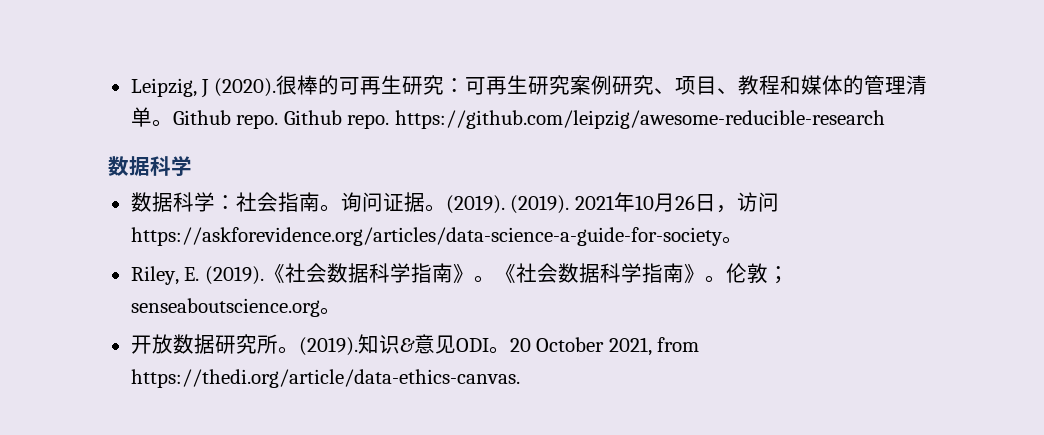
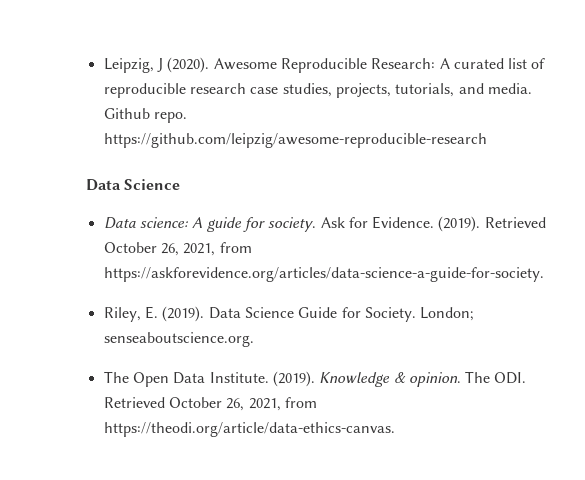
- 很棒的可再生研究：可再生研究案例研究、项目、教程和媒体的管理清单。Github repo. Github repo. https://github.com/leipzig/awesome-reducible-research
- 数据科学
- 数据科学：社会指南。询问证据。(2019). (2019). 2021年10月26日，访问https://askforevidence.org/articles/data-science-a-guide-for-society。
- Riley, E. (2019).《社会数据科学指南》。《社会数据科学指南》。伦敦；senseaboutscience.org。
- 开放数据研究所。(2019).知识&意见ODI。20 October 2021, from https://thedi.org/article/data-ethics-canvas.
+ Awesome Reproducible Research: A curated list of reproducible research case studies, projects, tutorials, and media. Github repo. https://github.com/leipzig/awesome-reproducible-research
+ Data Science
+ Data science: A guide for society. Ask for Evidence. (2019). Retrieved October 26, 2021, from https://askforevidence.org/articles/data-science-a-guide-for-society.
+ Riley, E. (2019). Data Science Guide for Society. London; senseaboutscience.org.
+ The Open Data Institute. (2019). Knowledge & opinion. The ODI. Retrieved October 26, 2021, from https://theodi.org/article/data-ethics-canvas.

